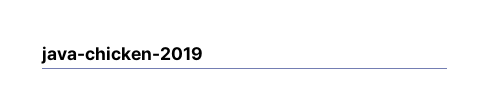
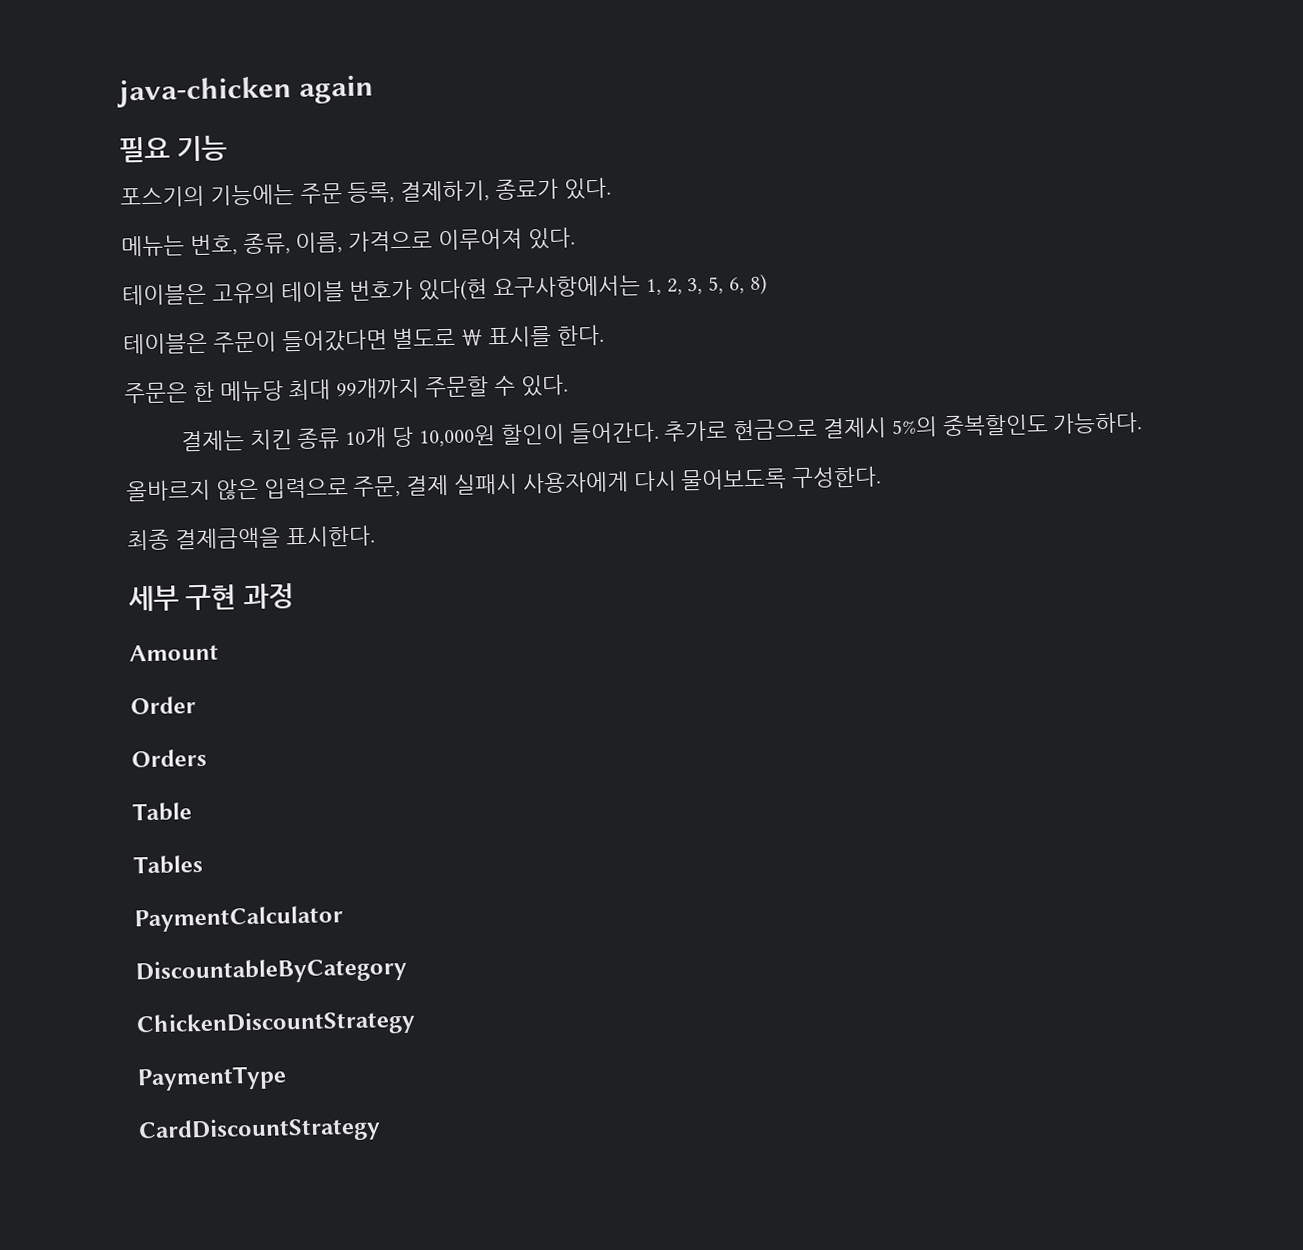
- java-chicken-2019
+ java-chicken again
+ 필요 기능
+ 포스기의 기능에는 주문 등록, 결제하기, 종료가 있다.
+ 메뉴는 번호, 종류, 이름, 가격으로 이루어져 있다.
+ 테이블은 고유의 테이블 번호가 있다(현 요구사항에서는 1, 2, 3, 5, 6, 8)
+ 테이블은 주문이 들어갔다면 별도로 ₩ 표시를 한다.
+ 주문은 한 메뉴당 최대 99개까지 주문할 수 있다.
+ 결제는 치킨 종류 10개 당 10,000원 할인이 들어간다. 추가로 현금으로 결제시 5%의 중복할인도 가능하다.
+ 올바르지 않은 입력으로 주문, 결제 실패시 사용자에게 다시 물어보도록 구성한다.
+ 최종 결제금액을 표시한다.
+ 세부 구현 과정
+ Amount
+ Order
+ Orders
+ Table
+ Tables
+ PaymentCalculator
+ DiscountableByCategory
+ ChickenDiscountStrategy
+ PaymentType
+ CardDiscountStrategy

